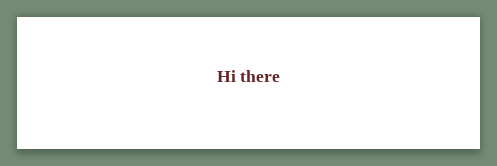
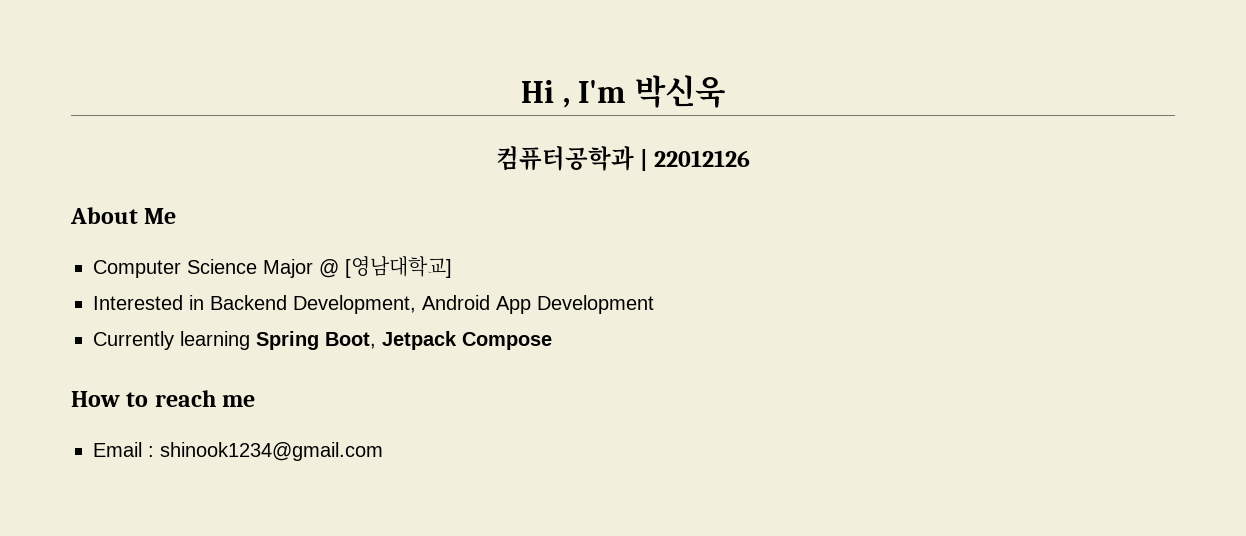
- Hi there
+ Hi , I'm 박신욱
+ 컴퓨터공학과 | 22012126
+ About Me
+ Computer Science Major @ [영남대학교]
+ Interested in Backend Development, Android App Development
+ Currently learning Spring Boot, Jetpack Compose
+ How to reach me
+ Email : shinook1234@gmail.com

